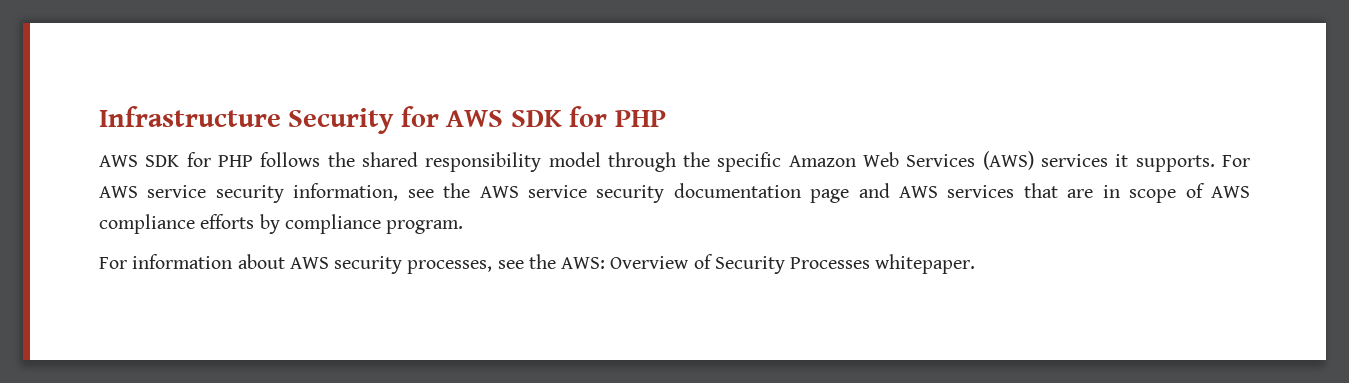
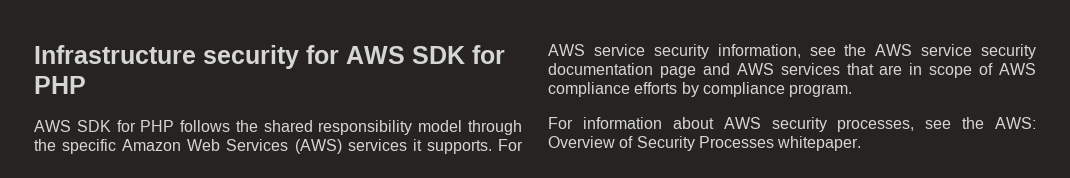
- Infrastructure Security for AWS SDK for PHP
+ Infrastructure security for AWS SDK for PHP

